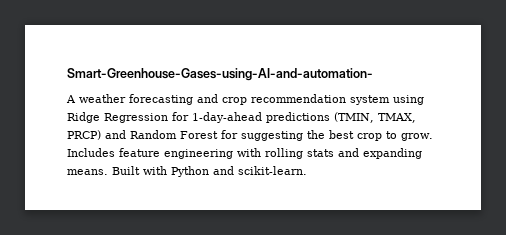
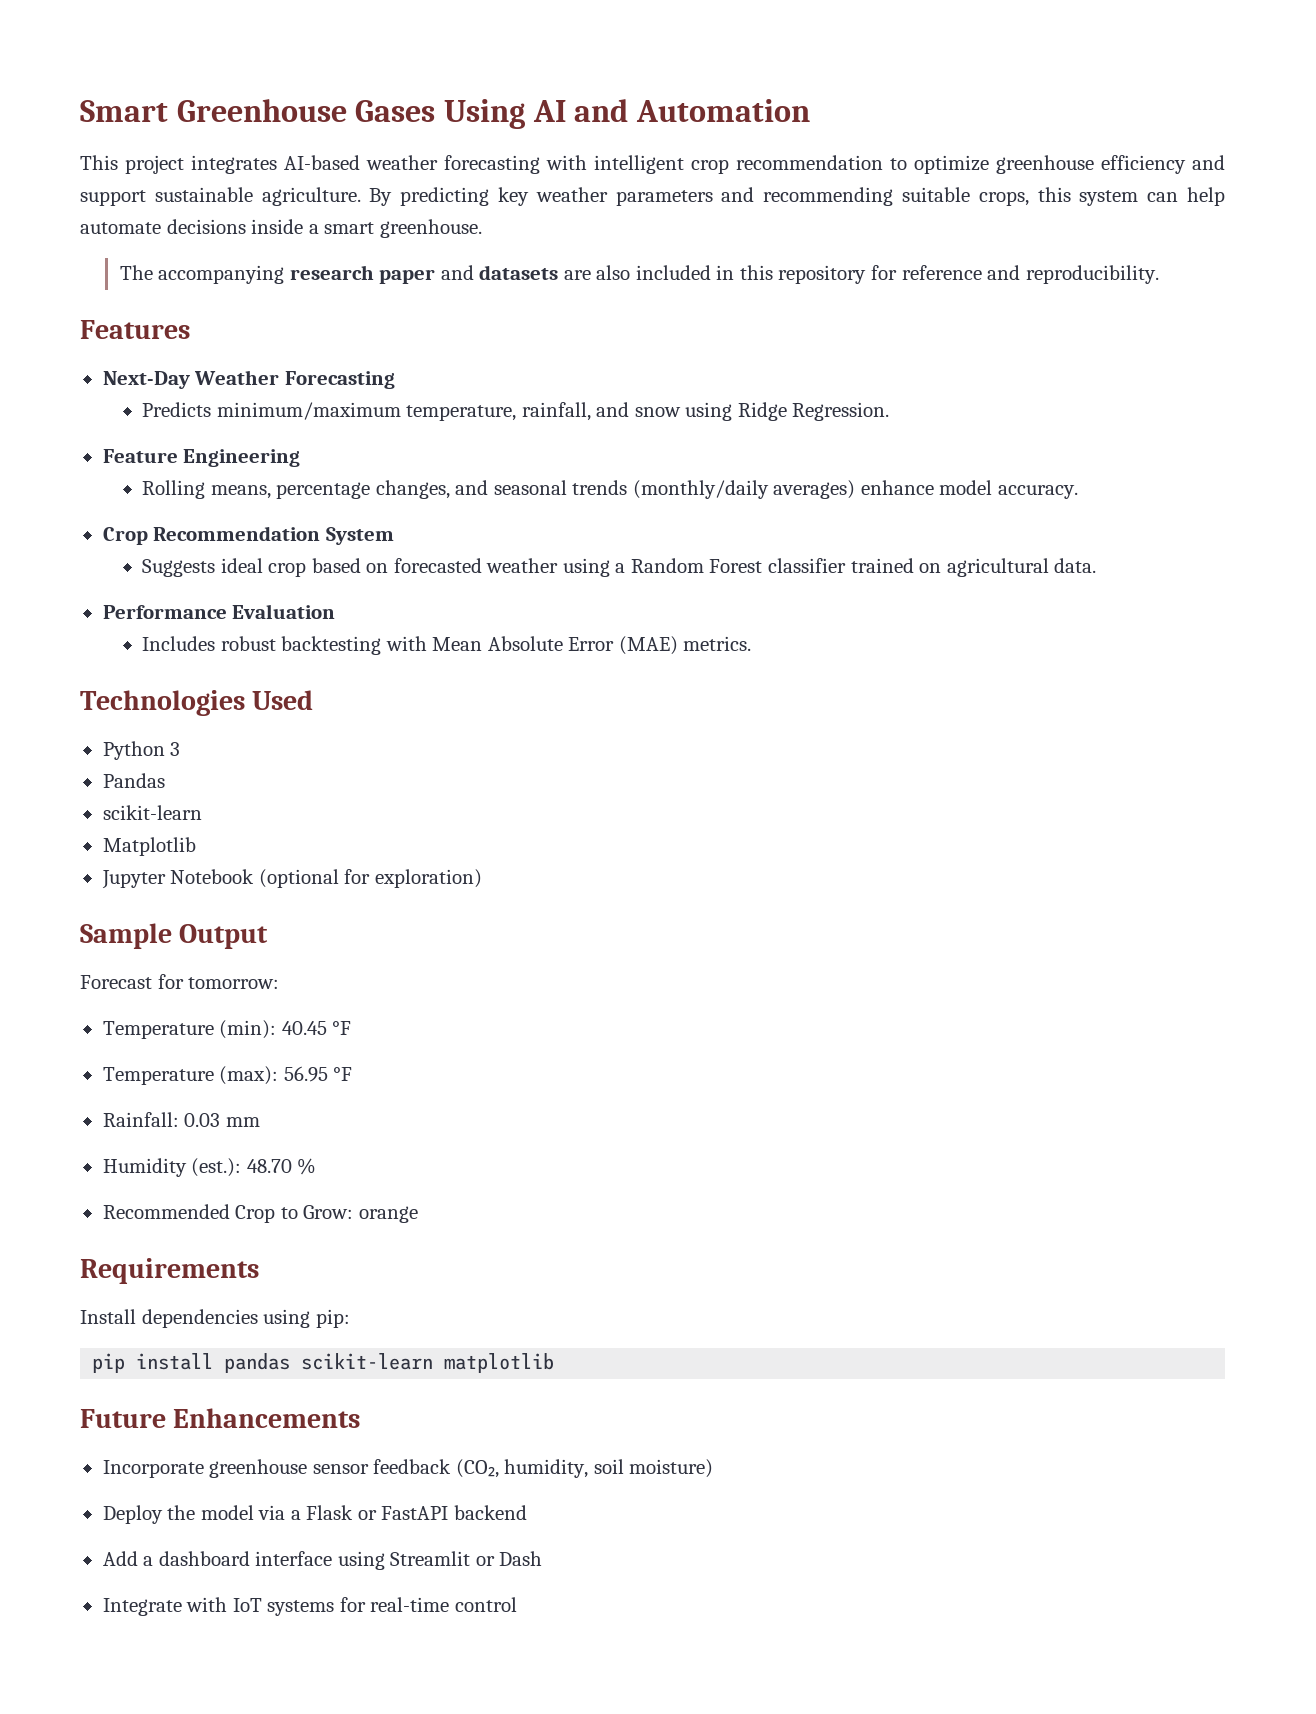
- Smart-Greenhouse-Gases-using-AI-and-automation-
- A weather forecasting and crop recommendation system using Ridge Regression for 1-day-ahead predictions (TMIN, TMAX, PRCP) and Random Forest for suggesting the best crop to grow. Includes feature engineering with rolling stats and expanding means. Built with Python and scikit-learn.
+ Smart Greenhouse Gases Using AI and Automation
+ This project integrates AI-based weather forecasting with intelligent crop recommendation to optimize greenhouse efficiency and support sustainable agriculture. By predicting key weather parameters and recommending suitable crops, this system can help automate decisions inside a smart greenhouse.
+ The accompanying research paper and datasets are also included in this repository for reference and reproducibility.
+ Features
+ Next-Day Weather Forecasting
+ Predicts minimum/maximum temperature, rainfall, and snow using Ridge Regression.
+ Feature Engineering
+ Rolling means, percentage changes, and seasonal trends (monthly/daily averages) enhance model accuracy.
+ Crop Recommendation System
+ Suggests ideal crop based on forecasted weather using a Random Forest classifier trained on agricultural data.
+ Performance Evaluation
+ Includes robust backtesting with Mean Absolute Error (MAE) metrics.
+ Technologies Used
+ Python 3
+ Pandas
+ scikit-learn
+ Matplotlib
+ Jupyter Notebook (optional for exploration)
+ Sample Output
+ Forecast for tomorrow:
+ Temperature (min): 40.45 °F
+ Temperature (max): 56.95 °F
+ Rainfall: 0.03 mm
+ Humidity (est.): 48.70 %
+ Recommended Crop to Grow: orange
+ Requirements
+ Install dependencies using pip:
+ pip install pandas scikit-learn matplotlib
+ Future Enhancements
+ Incorporate greenhouse sensor feedback (CO₂, humidity, soil moisture)
+ Deploy the model via a Flask or FastAPI backend
+ Add a dashboard interface using Streamlit or Dash
+ Integrate with IoT systems for real-time control

